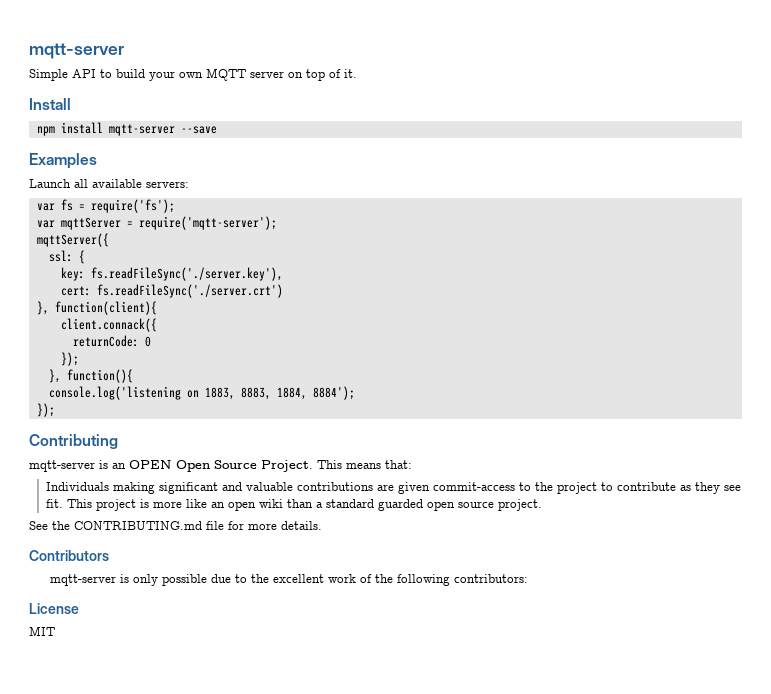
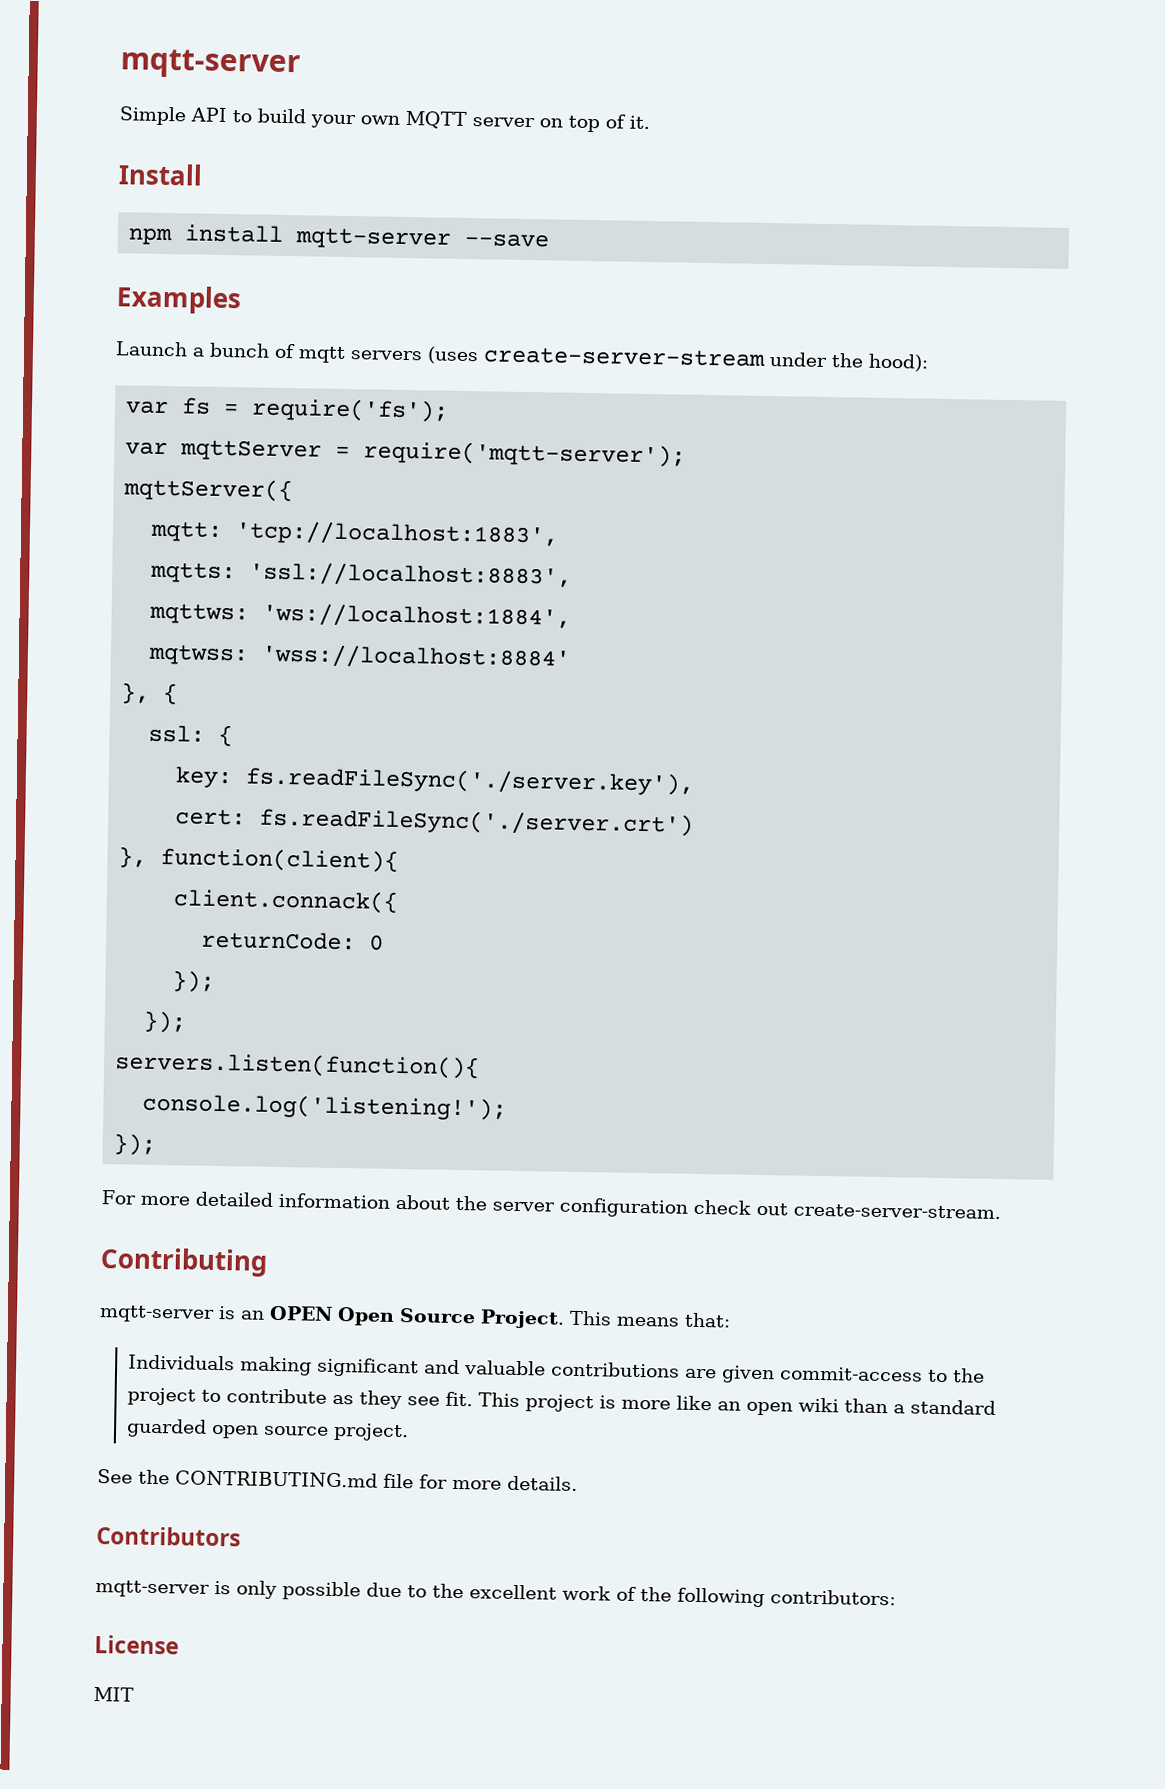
- Launch all available servers:
+ Launch a bunch of mqtt servers (uses create-server-stream under the hood):
+ mqtt: 'tcp://localhost:1883',
+ mqtts: 'ssl://localhost:8883',
+ mqttws: 'ws://localhost:1884',
+ mqtwss: 'wss://localhost:8884'
+ }, {
  returnCode: 0
  });
- }, function(){
- console.log('listening on 1883, 8883, 1884, 8884');
  });
+ servers.listen(function(){
+ console.log('listening!');
+ });
+ For more detailed information about the server configuration check out create-server-stream.

